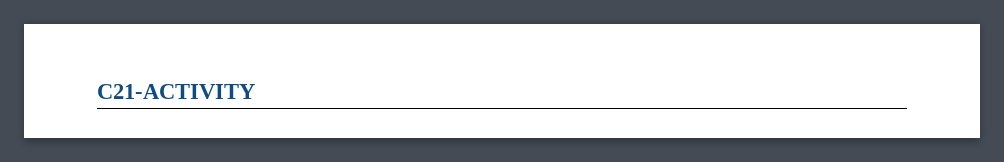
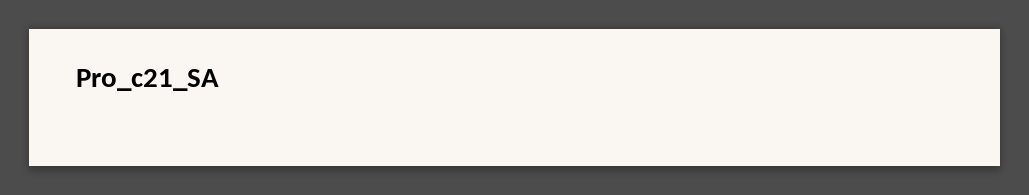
- C21-ACTIVITY
+ Pro_c21_SA

